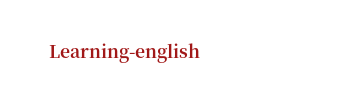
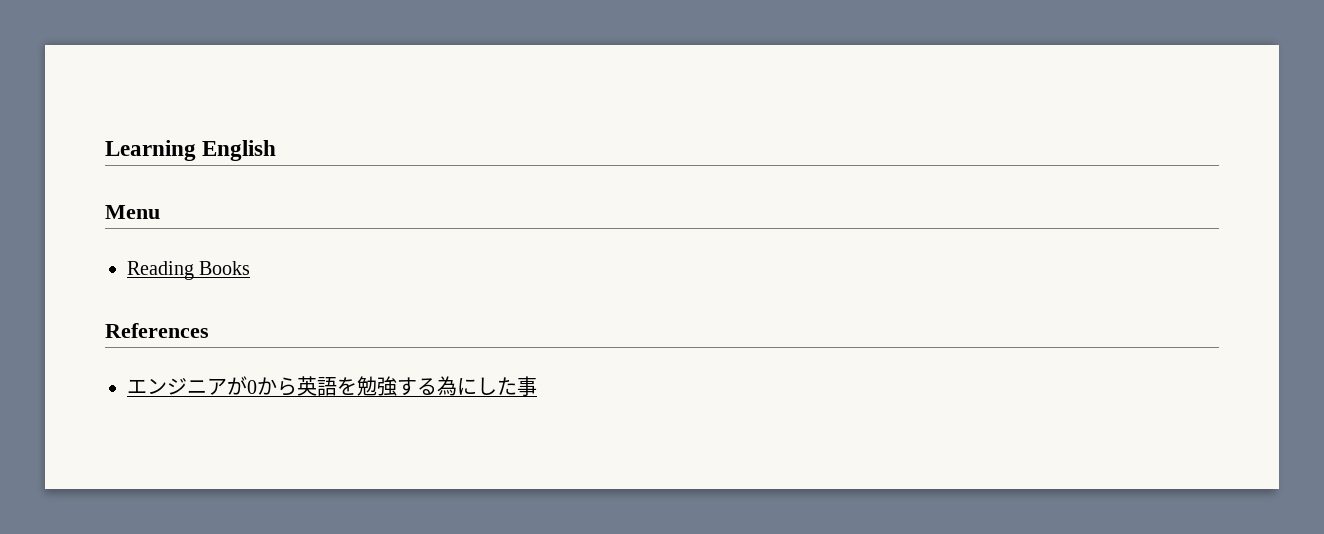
- Learning-english
+ Learning English
+ Menu
+ Reading Books
+ References
+ エンジニアが0から英語を勉強する為にした事

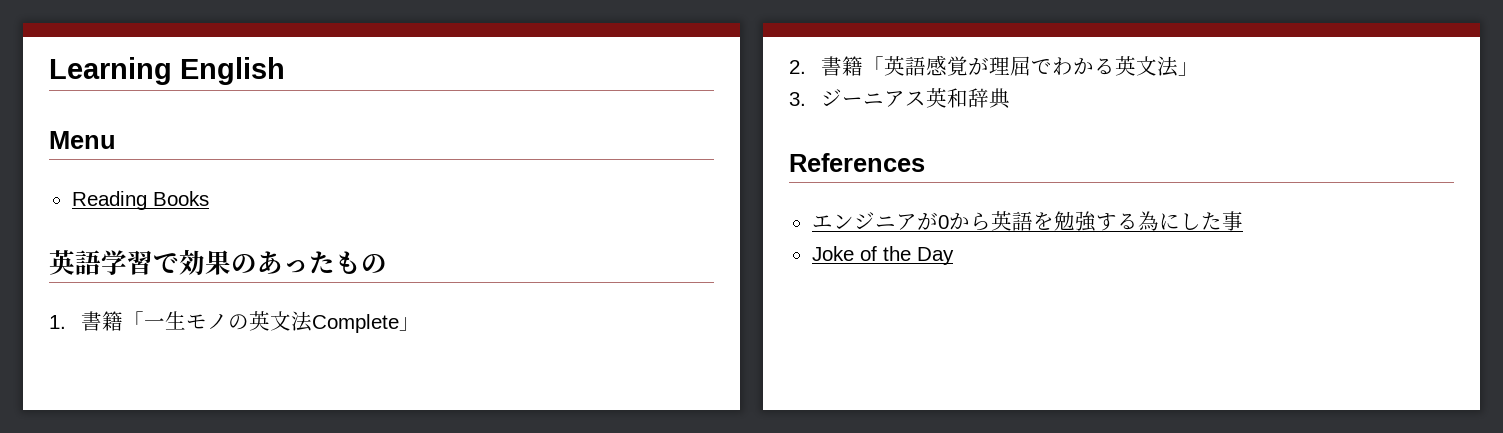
+ 英語学習で効果のあったもの
+ 1.書籍「一生モノの英文法Complete」
+ 2.書籍「英語感覚が理屈でわかる英文法」
+ 3.ジーニアス英和辞典
+ Joke of the Day

